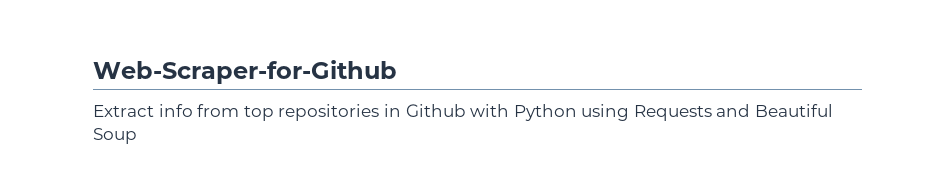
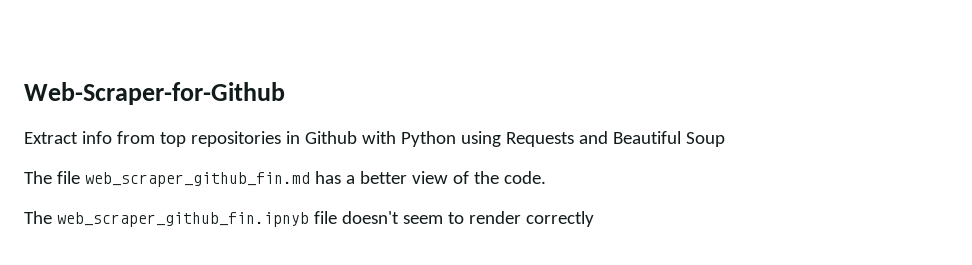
+ The file web_scraper_github_fin.md has a better view of the code.
+ The web_scraper_github_fin.ipnyb file doesn't seem to render correctly

